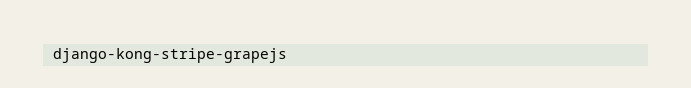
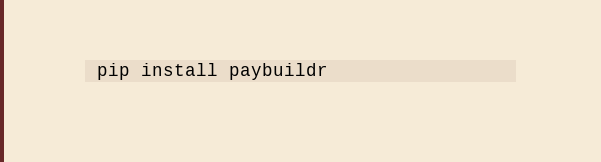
- django-kong-stripe-grapejs
+ pip install paybuildr

